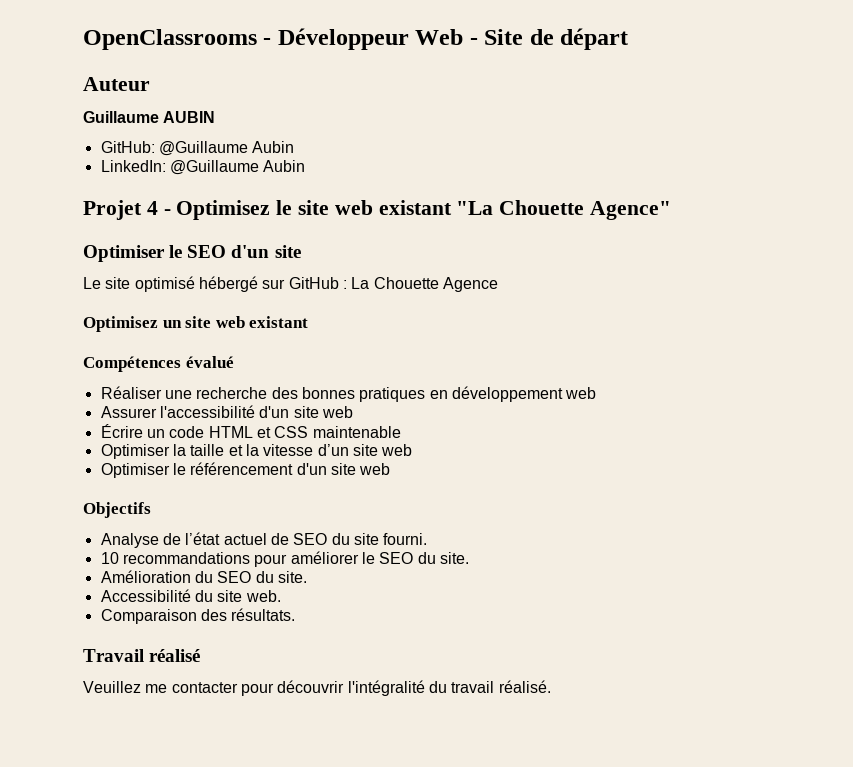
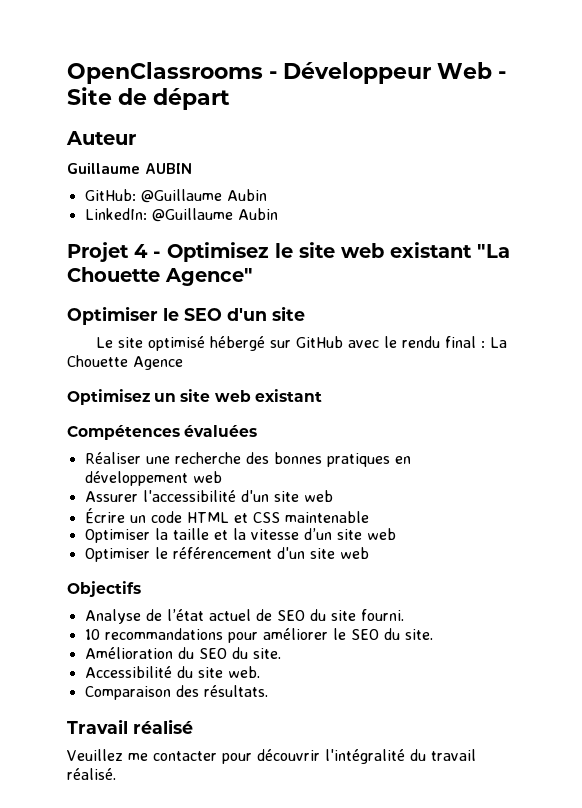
- Le site optimisé hébergé sur GitHub : La Chouette Agence
+ Le site optimisé hébergé sur GitHub avec le rendu final : La Chouette Agence
- Compétences évalué
+ Compétences évaluées

